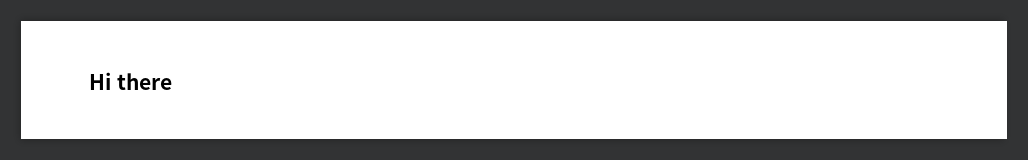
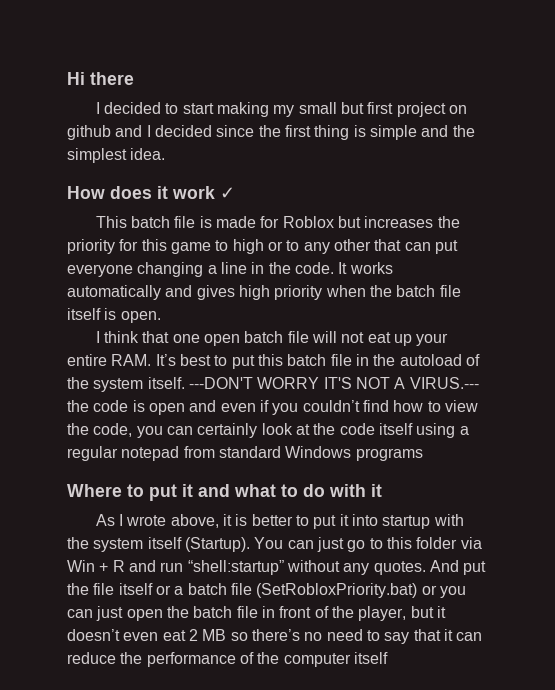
+ I decided to start making my small but first project on github and I decided since the first thing is simple and the simplest idea.
+ How does it work ✓
+ This batch file is made for Roblox but increases the priority for this game to high or to any other that can put everyone changing a line in the code. It works automatically and gives high priority when the batch file itself is open.
+ I think that one open batch file will not eat up your entire RAM. It’s best to put this batch file in the autoload of the system itself. ---DON'T WORRY IT'S NOT A VIRUS.--- the code is open and even if you couldn’t find how to view the code, you can certainly look at the code itself using a regular notepad from standard Windows programs
+ Where to put it and what to do with it
+ As I wrote above, it is better to put it into startup with the system itself (Startup). You can just go to this folder via Win + R and run “shell:startup” without any quotes. And put the file itself or a batch file (SetRobloxPriority.bat) or you can just open the batch file in front of the player, but it doesn’t even eat 2 MB so there’s no need to say that it can reduce the performance of the computer itself

